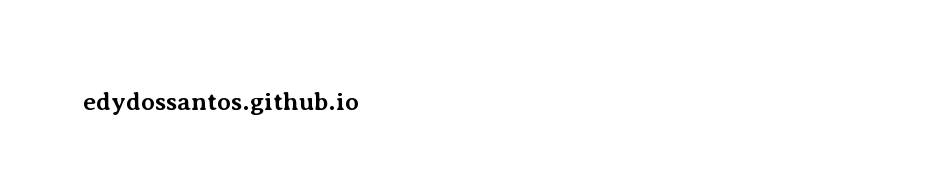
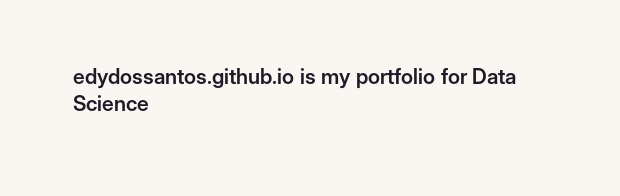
- edydossantos.github.io
+ edydossantos.github.io is my portfolio for Data Science

